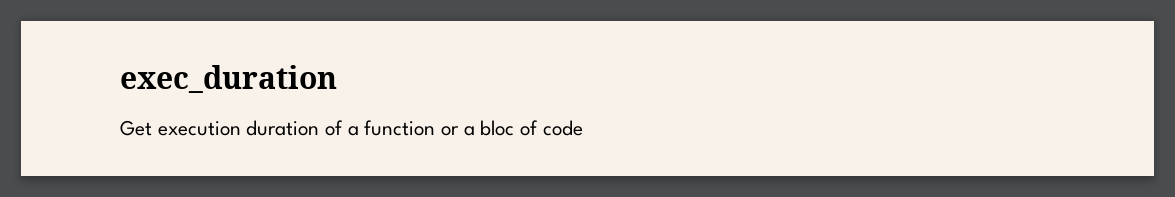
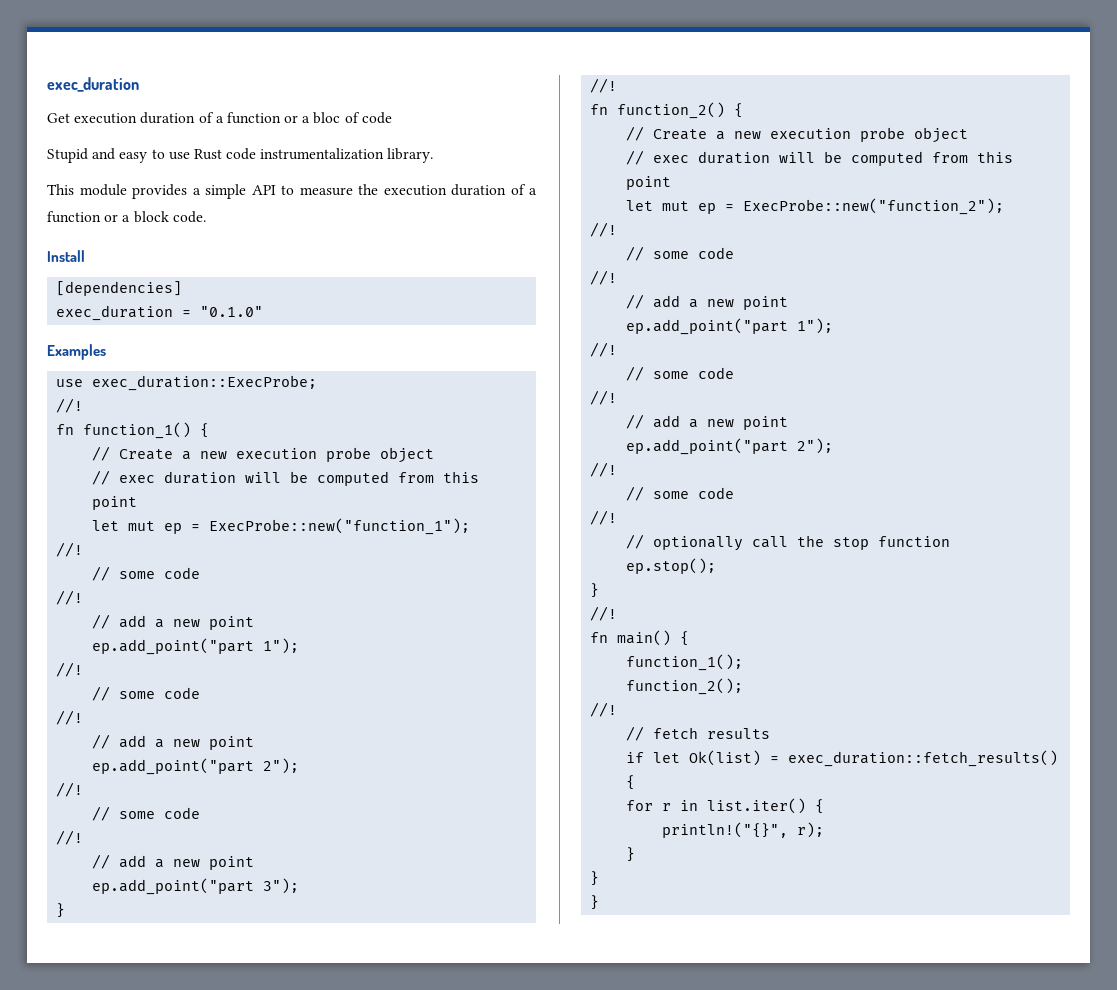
+ Stupid and easy to use Rust code instrumentalization library.
+ This module provides a simple API to measure the execution duration of a function or a block code.
+ Install
+ [dependencies]
+ exec_duration = "0.1.0"
+ Examples
+ use exec_duration::ExecProbe;
+ //!
+ fn function_1() {
+ // Create a new execution probe object
+ // exec duration will be computed from this point
+ let mut ep = ExecProbe::new("function_1");
+ //!
+ // some code
+ //!
+ // add a new point
+ ep.add_point("part 1");
+ //!
+ // some code
+ //!
+ // add a new point
+ ep.add_point("part 2");
+ //!
+ // some code
+ //!
+ // add a new point
+ ep.add_point("part 3");
+ }
+ //!
+ fn function_2() {
+ // Create a new execution probe object
+ // exec duration will be computed from this point
+ let mut ep = ExecProbe::new("function_2");
+ //!
+ // some code
+ //!
+ // add a new point
+ ep.add_point("part 1");
+ //!
+ // some code
+ //!
+ // add a new point
+ ep.add_point("part 2");
+ //!
+ // some code
+ //!
+ // optionally call the stop function
+ ep.stop();
+ }
+ //!
+ fn main() {
+ function_1();
+ function_2();
+ //!
+ // fetch results
+ if let Ok(list) = exec_duration::fetch_results() {
+ for r in list.iter() {
+ println!("{}", r);
+ }
+ }
+ }

